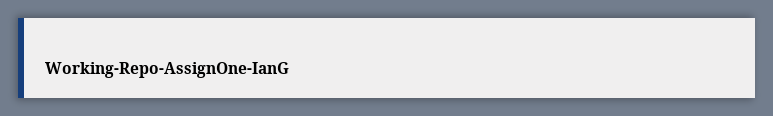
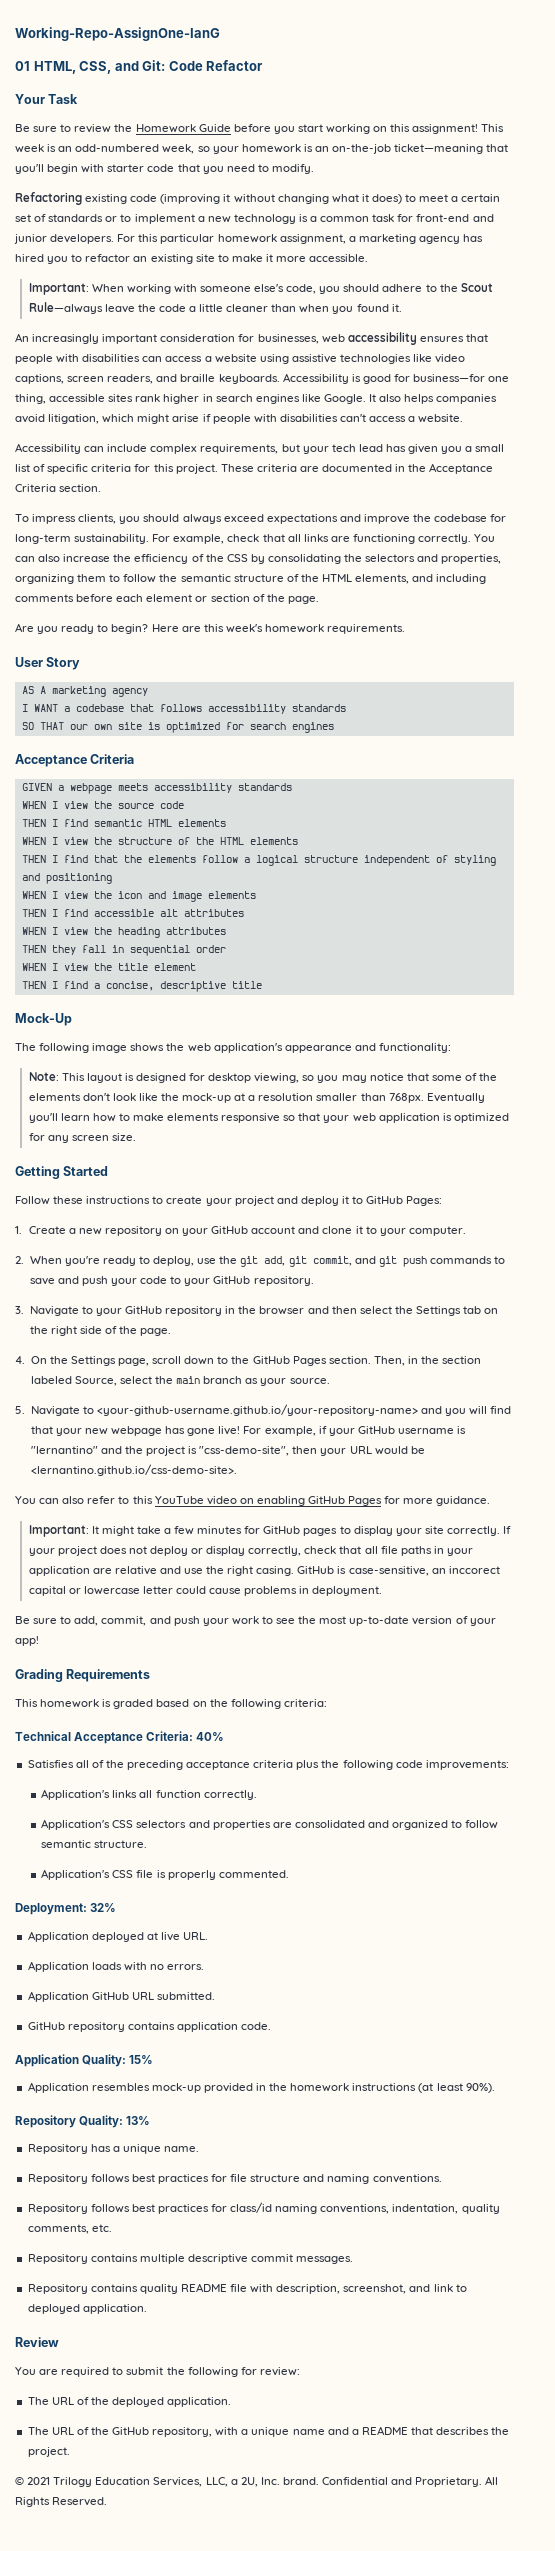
+ 01 HTML, CSS, and Git: Code Refactor
+ Your Task
+ Be sure to review the Homework Guide before you start working on this assignment! This week is an odd-numbered week, so your homework is an on-the-job ticket—meaning that you'll begin with starter code that you need to modify.
+ Refactoring existing code (improving it without changing what it does) to meet a certain set of standards or to implement a new technology is a common task for front-end and junior developers. For this particular homework assignment, a marketing agency has hired you to refactor an existing site to make it more accessible.
+ Important: When working with someone else's code, you should adhere to the Scout Rule—always leave the code a little cleaner than when you found it.
+ An increasingly important consideration for businesses, web accessibility ensures that people with disabilities can access a website using assistive technologies like video captions, screen readers, and braille keyboards. Accessibility is good for business—for one thing, accessible sites rank higher in search engines like Google. It also helps companies avoid litigation, which might arise if people with disabilities can't access a website.
+ Accessibility can include complex requirements, but your tech lead has given you a small list of specific criteria for this project. These criteria are documented in the Acceptance Criteria section.
+ To impress clients, you should always exceed expectations and improve the codebase for long-term sustainability. For example, check that all links are functioning correctly. You can also increase the efficiency of the CSS by consolidating the selectors and properties, organizing them to follow the semantic structure of the HTML elements, and including comments before each element or section of the page.
+ Are you ready to begin? Here are this week's homework requirements.
+ User Story
+ AS A marketing agency
+ I WANT a codebase that follows accessibility standards
+ SO THAT our own site is optimized for search engines
+ Acceptance Criteria
+ GIVEN a webpage meets accessibility standards
+ WHEN I view the source code
+ THEN I find semantic HTML elements
+ WHEN I view the structure of the HTML elements
+ THEN I find that the elements follow a logical structure independent of styling and positioning
+ WHEN I view the icon and image elements
+ THEN I find accessible alt attributes
+ WHEN I view the heading attributes
+ THEN they fall in sequential order
+ WHEN I view the title element
+ THEN I find a concise, descriptive title
+ Mock-Up
+ The following image shows the web application's appearance and functionality:
+ Note: This layout is designed for desktop viewing, so you may notice that some of the elements don't look like the mock-up at a resolution smaller than 768px. Eventually you'll learn how to make elements responsive so that your web application is optimized for any screen size.
+ Getting Started
+ Follow these instructions to create your project and deploy it to GitHub Pages:
+ 1. Create a new repository on your GitHub account and clone it to your computer.
+ 2. When you're ready to deploy, use the git add, git commit, and git push commands to save and push your code to your GitHub repository.
+ 3. Navigate to your GitHub repository in the browser and then select the Settings tab on the right side of the page.
+ 4. On the Settings page, scroll down to the GitHub Pages section. Then, in the section labeled Source, select the main branch as your source.
+ 5. Navigate to <your-github-username.github.io/your-repository-name> and you will find that your new webpage has gone live! For example, if your GitHub username is "lernantino" and the project is "css-demo-site", then your URL would be <lernantino.github.io/css-demo-site>.
+ You can also refer to this YouTube video on enabling GitHub Pages for more guidance.
+ Important: It might take a few minutes for GitHub pages to display your site correctly. If your project does not deploy or display correctly, check that all file paths in your application are relative and use the right casing. GitHub is case-sensitive, an inccorect capital or lowercase letter could cause problems in deployment.
+ Be sure to add, commit, and push your work to see the most up-to-date version of your app!
+ Grading Requirements
+ This homework is graded based on the following criteria:
+ Technical Acceptance Criteria: 40%
+ Satisfies all of the preceding acceptance criteria plus the following code improvements:
+ Application's links all function correctly.
+ Application's CSS selectors and properties are consolidated and organized to follow semantic structure.
+ Application's CSS file is properly commented.
+ Deployment: 32%
+ Application deployed at live URL.
+ Application loads with no errors.
+ Application GitHub URL submitted.
+ GitHub repository contains application code.
+ Application Quality: 15%
+ Application resembles mock-up provided in the homework instructions (at least 90%).
+ Repository Quality: 13%
+ Repository has a unique name.
+ Repository follows best practices for file structure and naming conventions.
+ Repository follows best practices for class/id naming conventions, indentation, quality comments, etc.
+ Repository contains multiple descriptive commit messages.
+ Repository contains quality README file with description, screenshot, and link to deployed application.
+ Review
+ You are required to submit the following for review:
+ The URL of the deployed application.
+ The URL of the GitHub repository, with a unique name and a README that describes the project.
+ © 2021 Trilogy Education Services, LLC, a 2U, Inc. brand. Confidential and Proprietary. All Rights Reserved.

